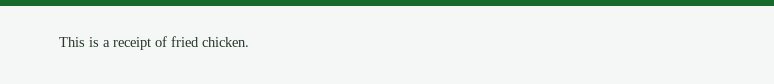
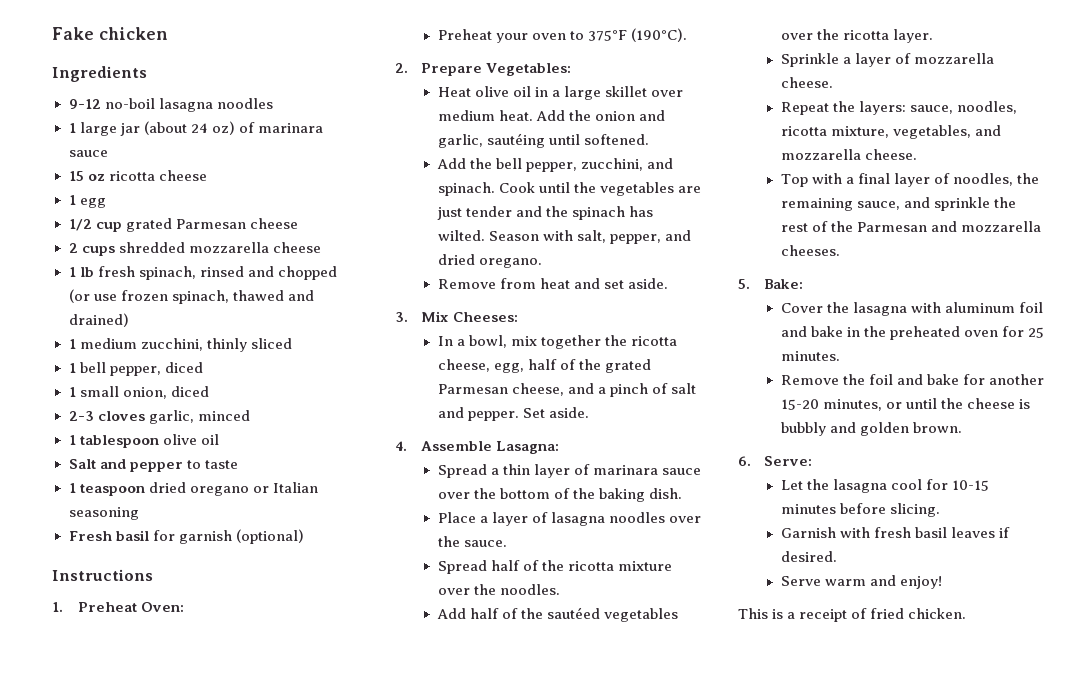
+ Fake chicken
+ Ingredients
+ 9-12 no-boil lasagna noodles
+ 1 large jar (about 24 oz) of marinara sauce
+ 15 oz ricotta cheese
+ 1 egg
+ 1/2 cup grated Parmesan cheese
+ 2 cups shredded mozzarella cheese
+ 1 lb fresh spinach, rinsed and chopped (or use frozen spinach, thawed and drained)
+ 1 medium zucchini, thinly sliced
+ 1 bell pepper, diced
+ 1 small onion, diced
+ 2-3 cloves garlic, minced
+ 1 tablespoon olive oil
+ Salt and pepper to taste
+ 1 teaspoon dried oregano or Italian seasoning
+ Fresh basil for garnish (optional)
+ Instructions
+ 1. Preheat Oven:
+ Preheat your oven to 375°F (190°C).
+ 2. Prepare Vegetables:
+ Heat olive oil in a large skillet over medium heat. Add the onion and garlic, sautéing until softened.
+ Add the bell pepper, zucchini, and spinach. Cook until the vegetables are just tender and the spinach has wilted. Season with salt, pepper, and dried oregano.
+ Remove from heat and set aside.
+ 3. Mix Cheeses:
+ In a bowl, mix together the ricotta cheese, egg, half of the grated Parmesan cheese, and a pinch of salt and pepper. Set aside.
+ 4. Assemble Lasagna:
+ Spread a thin layer of marinara sauce over the bottom of the baking dish.
+ Place a layer of lasagna noodles over the sauce.
+ Spread half of the ricotta mixture over the noodles.
+ Add half of the sautéed vegetables over the ricotta layer.
+ Sprinkle a layer of mozzarella cheese.
+ Repeat the layers: sauce, noodles, ricotta mixture, vegetables, and mozzarella cheese.
+ Top with a final layer of noodles, the remaining sauce, and sprinkle the rest of the Parmesan and mozzarella cheeses.
+ 5. Bake:
+ Cover the lasagna with aluminum foil and bake in the preheated oven for 25 minutes.
+ Remove the foil and bake for another 15-20 minutes, or until the cheese is bubbly and golden brown.
+ 6. Serve:
+ Let the lasagna cool for 10-15 minutes before slicing.
+ Garnish with fresh basil leaves if desired.
+ Serve warm and enjoy!

